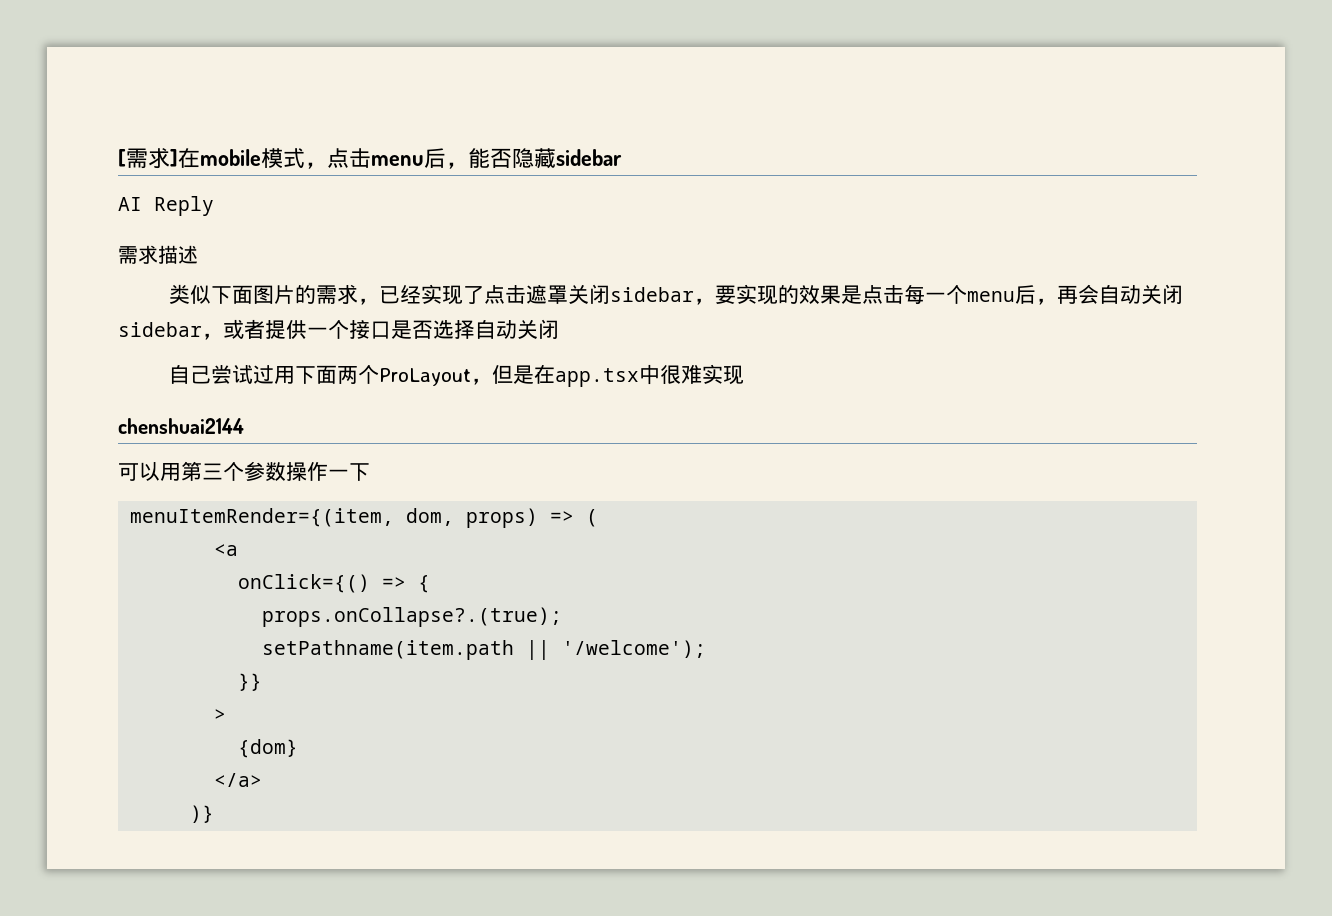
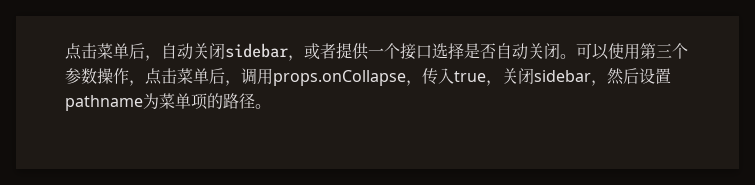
- [需求]在mobile模式，点击menu后，能否隐藏sidebar
- AI Reply
- 需求描述
- 类似下面图片的需求，已经实现了点击遮罩关闭sidebar，要实现的效果是点击每一个menu后，再会自动关闭sidebar，或者提供一个接口是否选择自动关闭
- 自己尝试过用下面两个ProLayout，但是在app.tsx中很难实现
- chenshuai2144
- 可以用第三个参数操作一下
- menuItemRender={(item, dom, props) => (
- <a
- onClick={() => {
- props.onCollapse?.(true);
- setPathname(item.path || '/welcome');
- }}
- >
- {dom}
- </a>
- )}
+ 点击菜单后，自动关闭sidebar，或者提供一个接口选择是否自动关闭。可以使用第三个参数操作，点击菜单后，调用props.onCollapse，传入true，关闭sidebar，然后设置pathname为菜单项的路径。

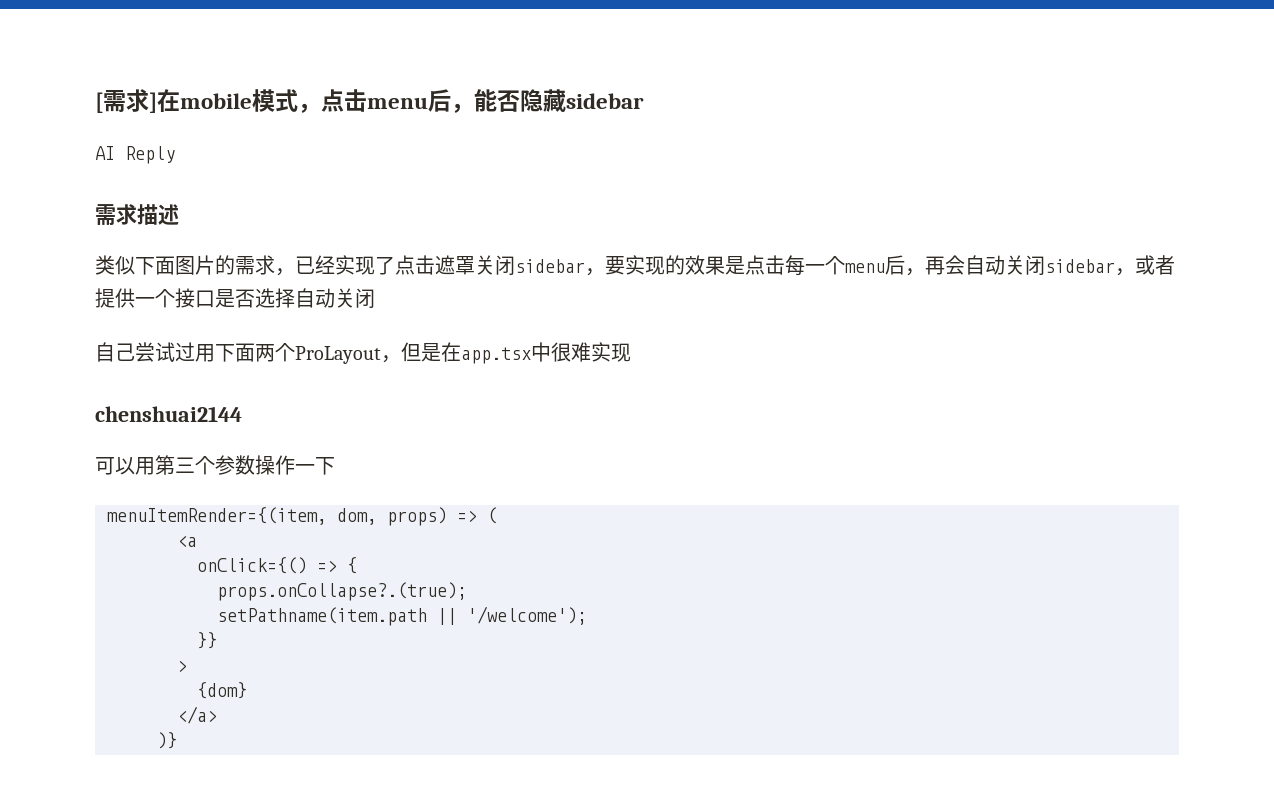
- 点击菜单后，自动关闭sidebar，或者提供一个接口选择是否自动关闭。可以使用第三个参数操作，点击菜单后，调用props.onCollapse，传入true，关闭sidebar，然后设置pathname为菜单项的路径。
+ [需求]在mobile模式，点击menu后，能否隐藏sidebar
+ AI Reply
+ 需求描述
+ 类似下面图片的需求，已经实现了点击遮罩关闭sidebar，要实现的效果是点击每一个menu后，再会自动关闭sidebar，或者提供一个接口是否选择自动关闭
+ 自己尝试过用下面两个ProLayout，但是在app.tsx中很难实现
+ chenshuai2144
+ 可以用第三个参数操作一下
+ menuItemRender={(item, dom, props) => (
+ <a
+ onClick={() => {
+ props.onCollapse?.(true);
+ setPathname(item.path || '/welcome');
+ }}
+ >
+ {dom}
+ </a>
+ )}

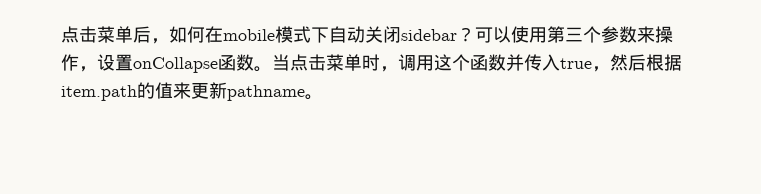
- [需求]在mobile模式，点击menu后，能否隐藏sidebar
- AI Reply
- 需求描述
- 类似下面图片的需求，已经实现了点击遮罩关闭sidebar，要实现的效果是点击每一个menu后，再会自动关闭sidebar，或者提供一个接口是否选择自动关闭
- 自己尝试过用下面两个ProLayout，但是在app.tsx中很难实现
- chenshuai2144
- 可以用第三个参数操作一下
- menuItemRender={(item, dom, props) => (
- <a
- onClick={() => {
- props.onCollapse?.(true);
- setPathname(item.path || '/welcome');
- }}
- >
- {dom}
- </a>
- )}
+ 点击菜单后，如何在mobile模式下自动关闭sidebar？可以使用第三个参数来操作，设置onCollapse函数。当点击菜单时，调用这个函数并传入true，然后根据item.path的值来更新pathname。

